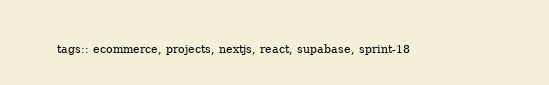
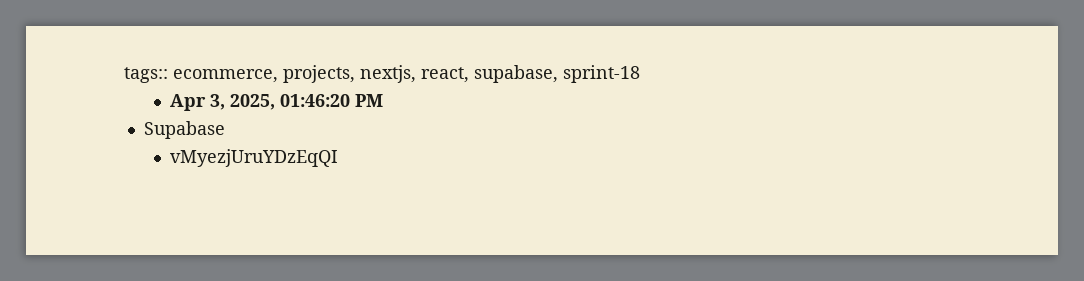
+ Apr 3, 2025, 01:46:20 PM
+ Supabase
+ vMyezjUruYDzEqQI

